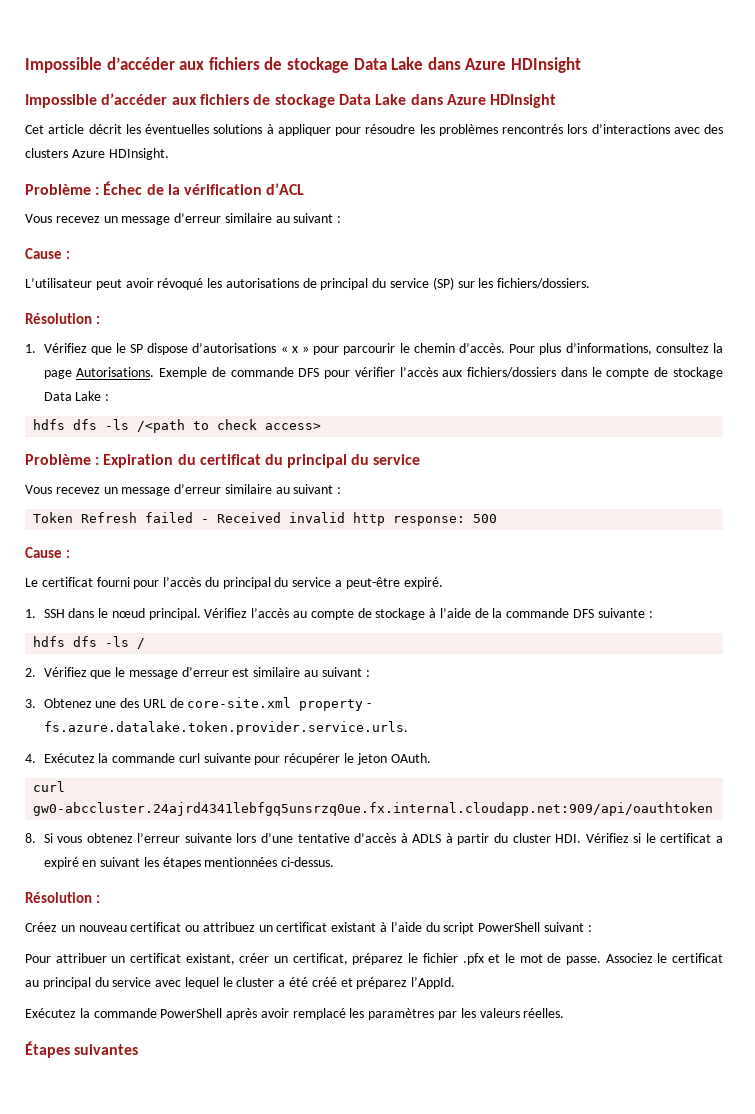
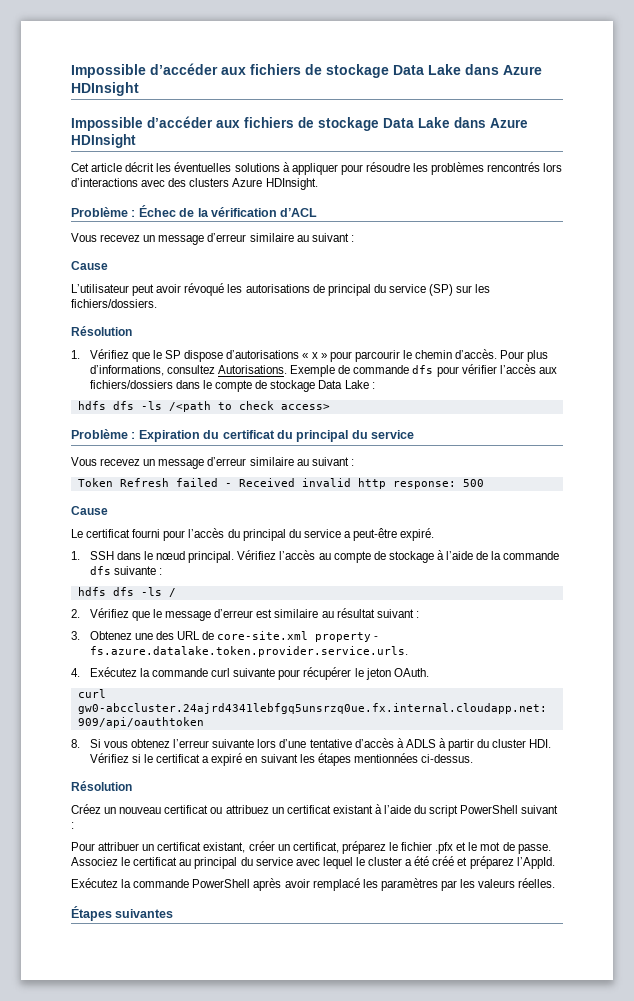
  Problème : Échec de la vérification d’ACL
  Vous recevez un message d’erreur similaire au suivant :
- Cause :
+ Cause
  L’utilisateur peut avoir révoqué les autorisations de principal du service (SP) sur les fichiers/dossiers.
- Résolution :
+ Résolution
- Pour plus d’informations, consultez la page Autorisations.
+ Pour plus d’informations, consultez Autorisations.
- Exemple de commande DFS pour vérifier l’accès aux fichiers/dossiers dans le compte de stockage Data Lake :
+ Exemple de commande dfs pour vérifier l’accès aux fichiers/dossiers dans le compte de stockage Data Lake :
  Token Refresh failed - Received invalid http response: 500
- Cause :
+ Cause
- Vérifiez l’accès au compte de stockage à l’aide de la commande DFS suivante :
+ Vérifiez l’accès au compte de stockage à l’aide de la commande dfs suivante :
- 2. Vérifiez que le message d’erreur est similaire au suivant :
+ 2. Vérifiez que le message d’erreur est similaire au résultat suivant :
  8. Si vous obtenez l’erreur suivante lors d’une tentative d’accès à ADLS à partir du cluster HDI. Vérifiez si le certificat a expiré en suivant les étapes mentionnées ci-dessus.
- Résolution :
+ Résolution

